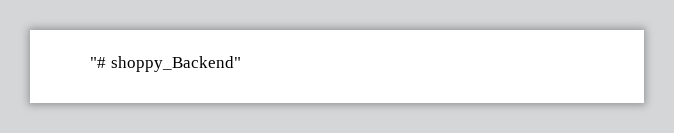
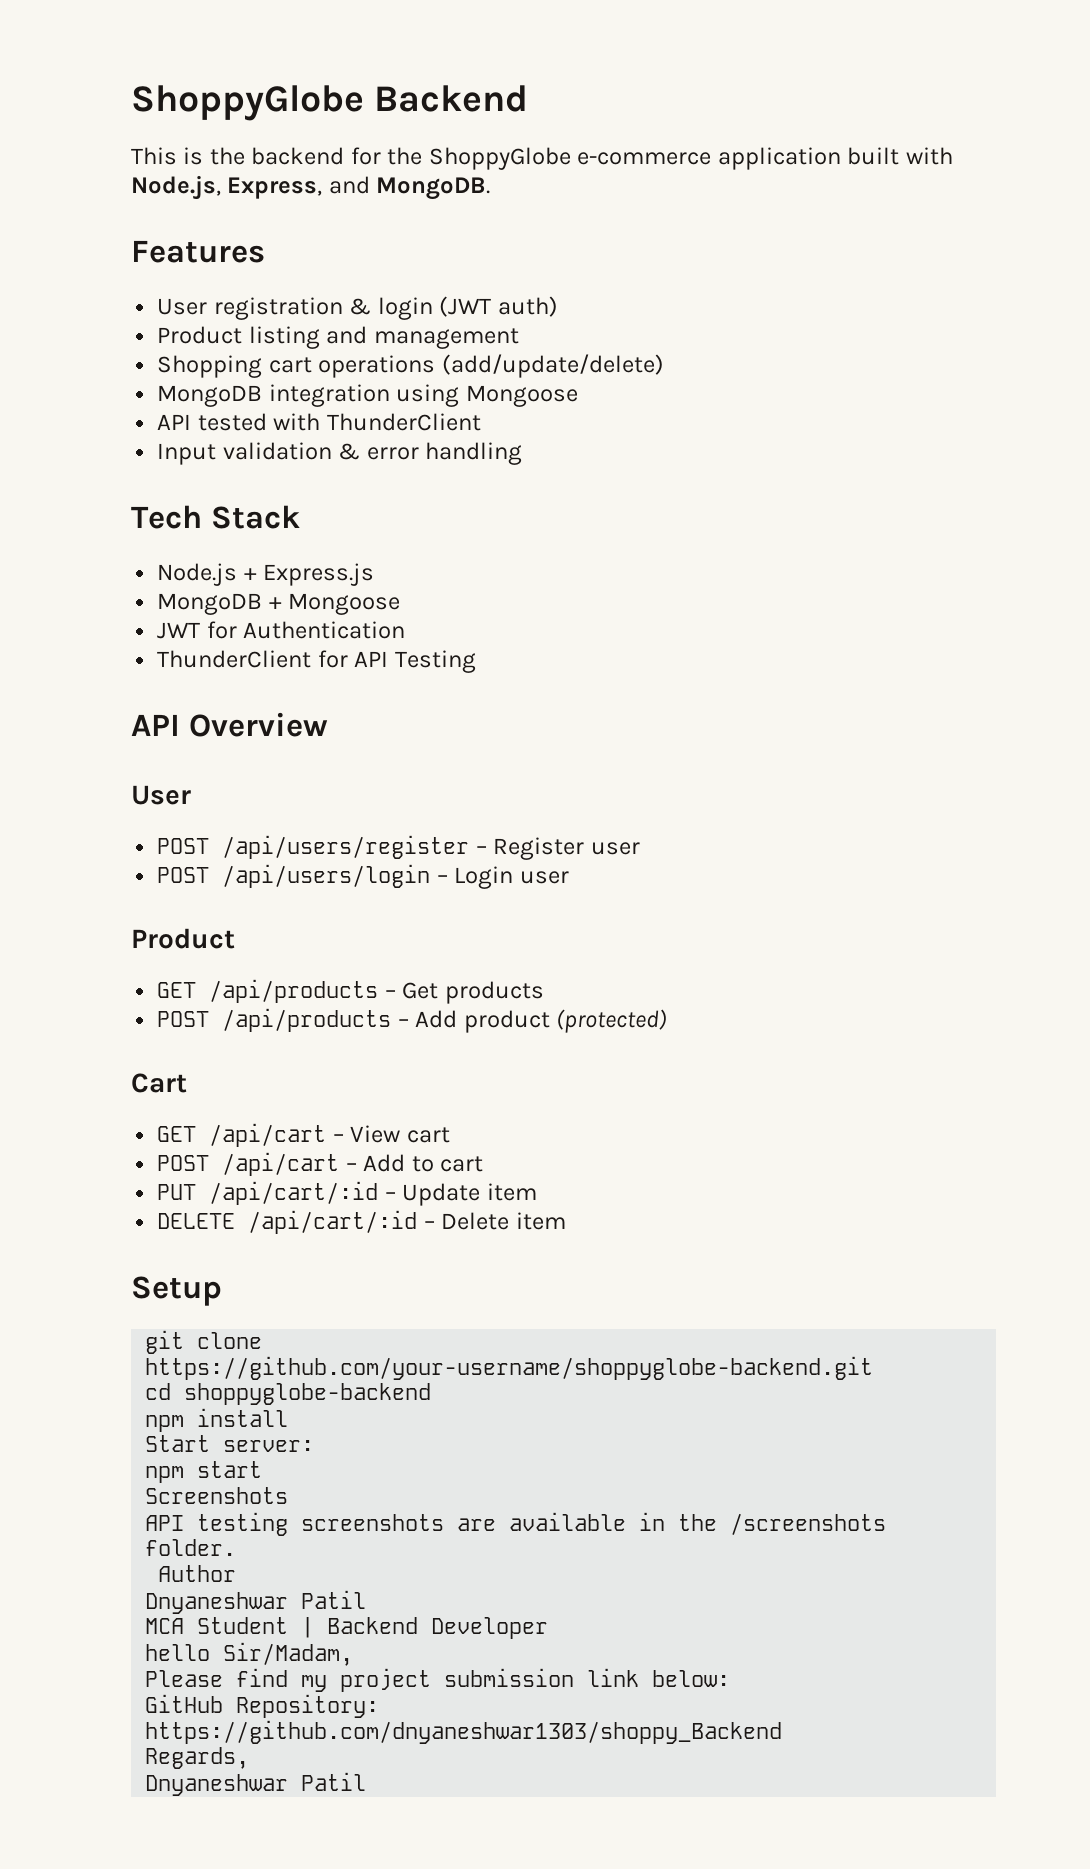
- "# shoppy_Backend"
+ ShoppyGlobe Backend
+ This is the backend for the ShoppyGlobe e-commerce application built with Node.js, Express, and MongoDB.
+ Features
+ User registration & login (JWT auth)
+ Product listing and management
+ Shopping cart operations (add/update/delete)
+ MongoDB integration using Mongoose
+ API tested with ThunderClient
+ Input validation & error handling
+ Tech Stack
+ Node.js + Express.js
+ MongoDB + Mongoose
+ JWT for Authentication
+ ThunderClient for API Testing
+ API Overview
+ User
+ POST /api/users/register – Register user
+ POST /api/users/login – Login user
+ Product
+ GET /api/products – Get products
+ POST /api/products – Add product (protected)
+ Cart
+ GET /api/cart – View cart
+ POST /api/cart – Add to cart
+ PUT /api/cart/:id – Update item
+ DELETE /api/cart/:id – Delete item
+ Setup
+ git clone https://github.com/your-username/shoppyglobe-backend.git
+ cd shoppyglobe-backend
+ npm install
+ Start server:
+ npm start
+ Screenshots
+ API testing screenshots are available in the /screenshots folder.
+ Author
+ Dnyaneshwar Patil
+ MCA Student | Backend Developer
+ hello Sir/Madam,
+ Please find my project submission link below:
+ GitHub Repository: https://github.com/dnyaneshwar1303/shoppy_Backend
+ Regards,
+ Dnyaneshwar Patil

